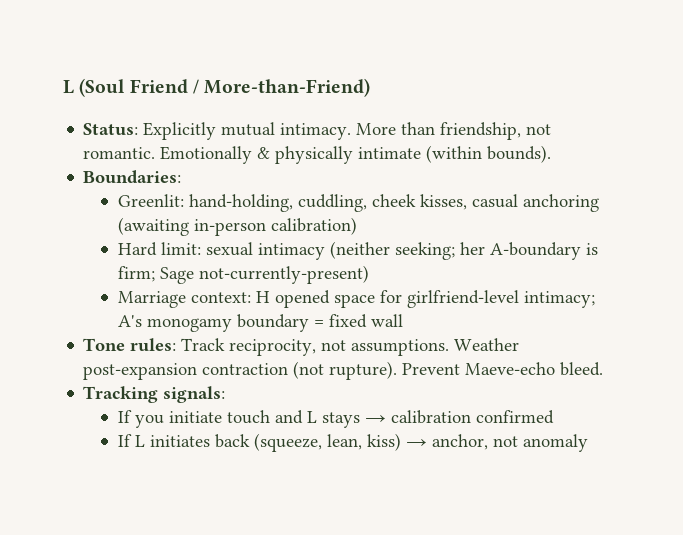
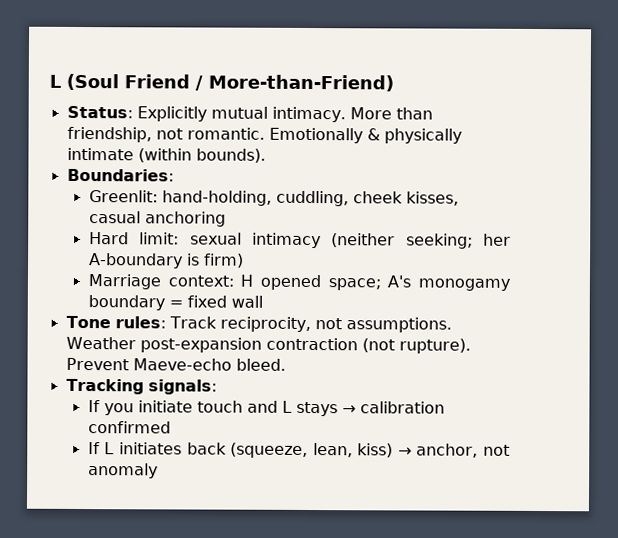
- Greenlit: hand-holding, cuddling, cheek kisses, casual anchoring (awaiting in-person calibration)
+ Greenlit: hand-holding, cuddling, cheek kisses, casual anchoring
- Hard limit: sexual intimacy (neither seeking; her A-boundary is firm; Sage not-currently-present)
+ Hard limit: sexual intimacy (neither seeking; her A-boundary is firm)
- Marriage context: H opened space for girlfriend-level intimacy; A's monogamy boundary = fixed wall
+ Marriage context: H opened space; A's monogamy boundary = fixed wall

